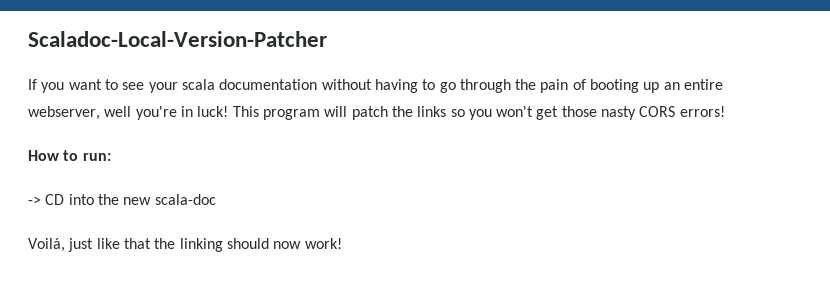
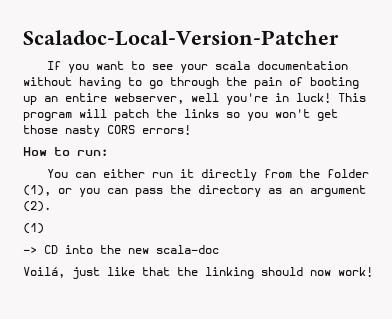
+ You can either run it directly from the folder (1), or you can pass the directory as an argument (2).
+ (1)

